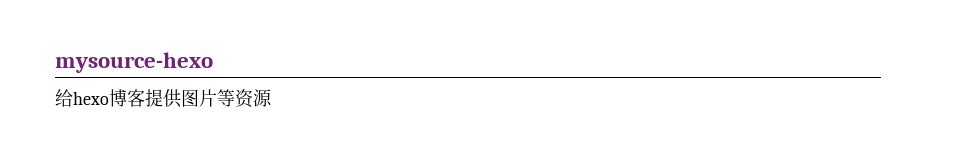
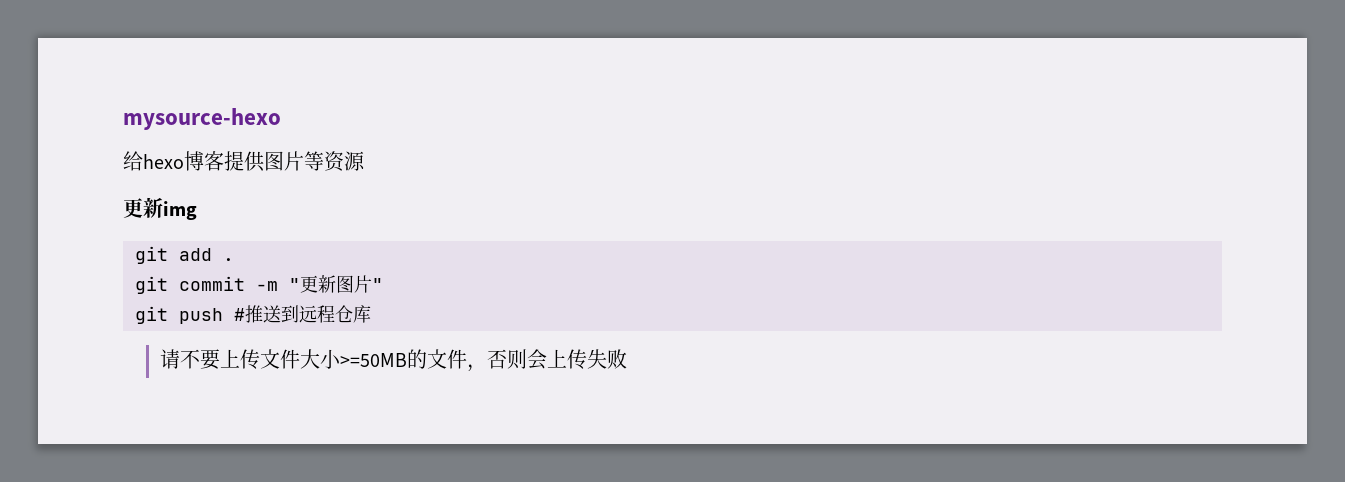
+ 更新img
+ git add .
+ git commit -m "更新图片"
+ git push #推送到远程仓库
+ 请不要上传文件大小>=50MB的文件，否则会上传失败

